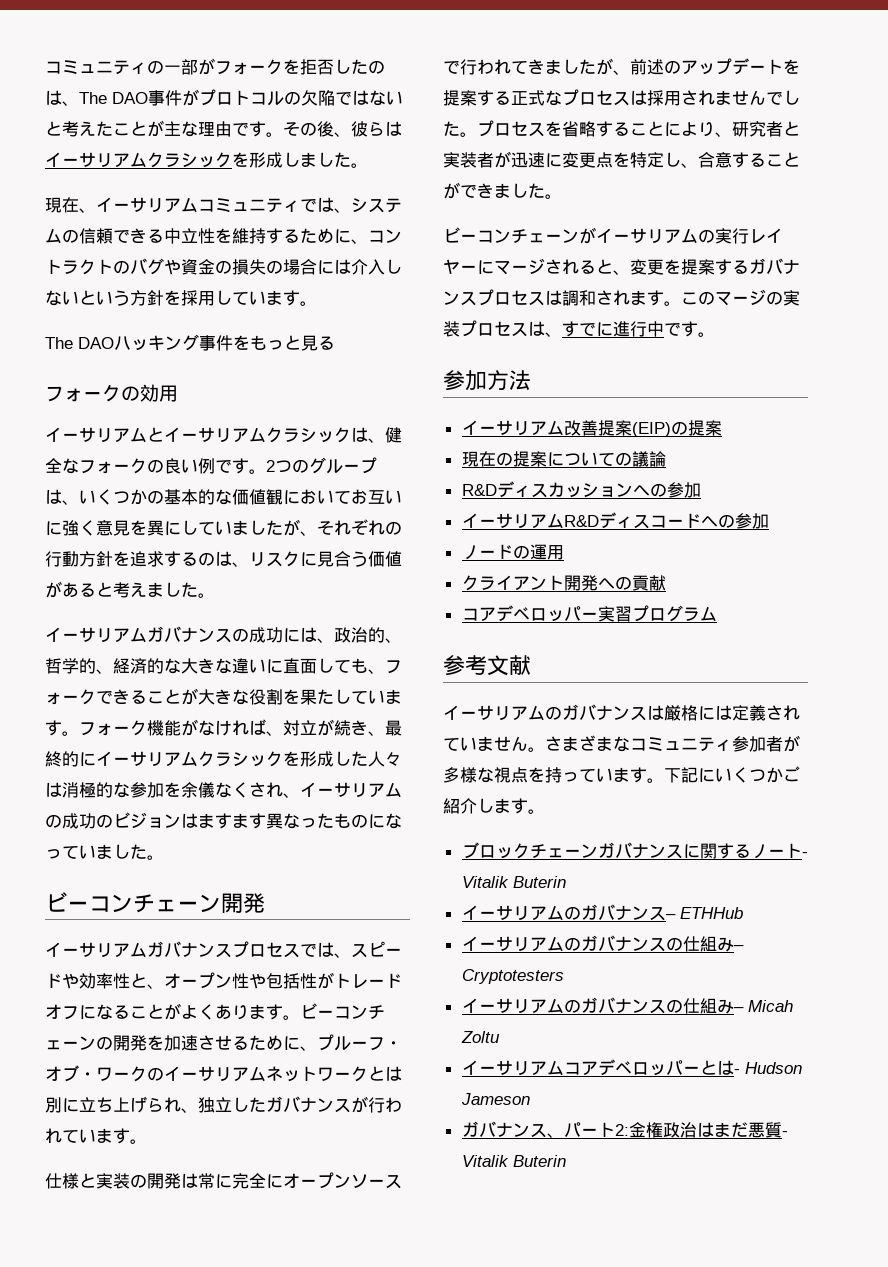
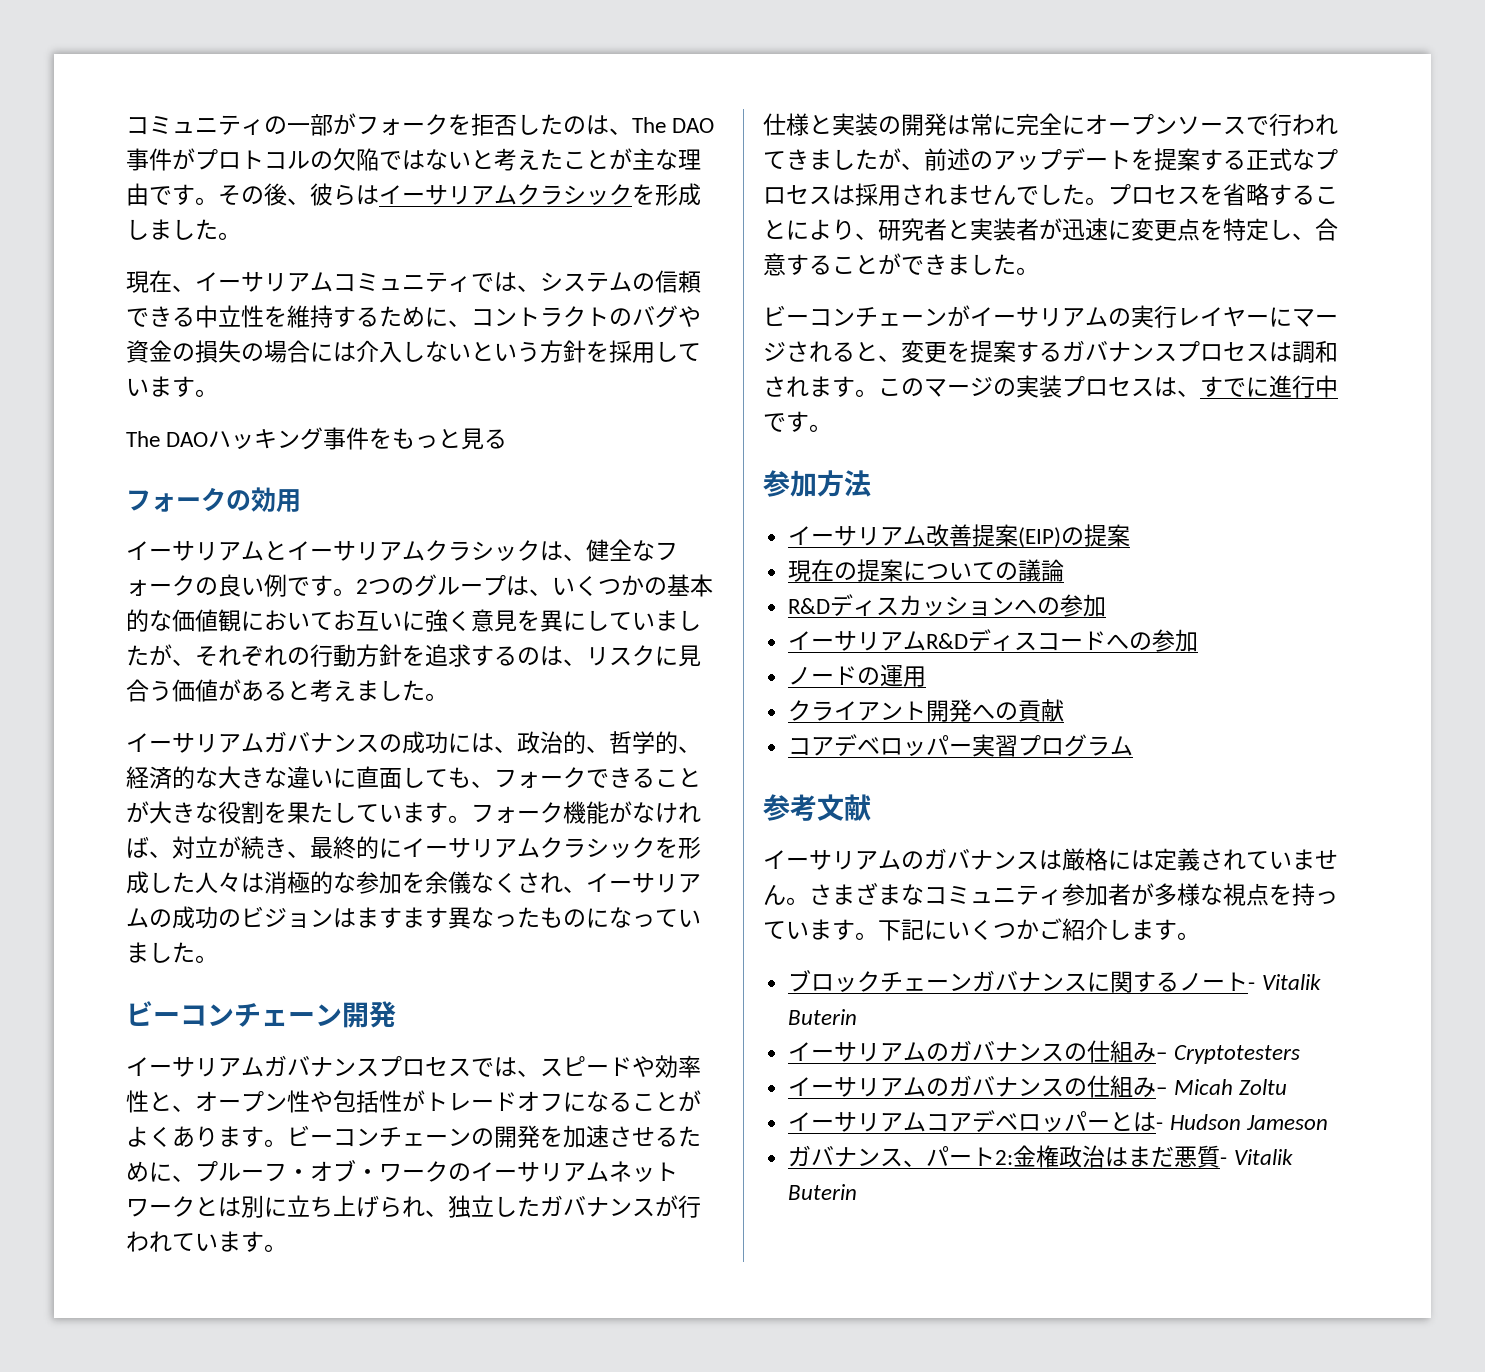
- イーサリアムのガバナンス– ETHHub

